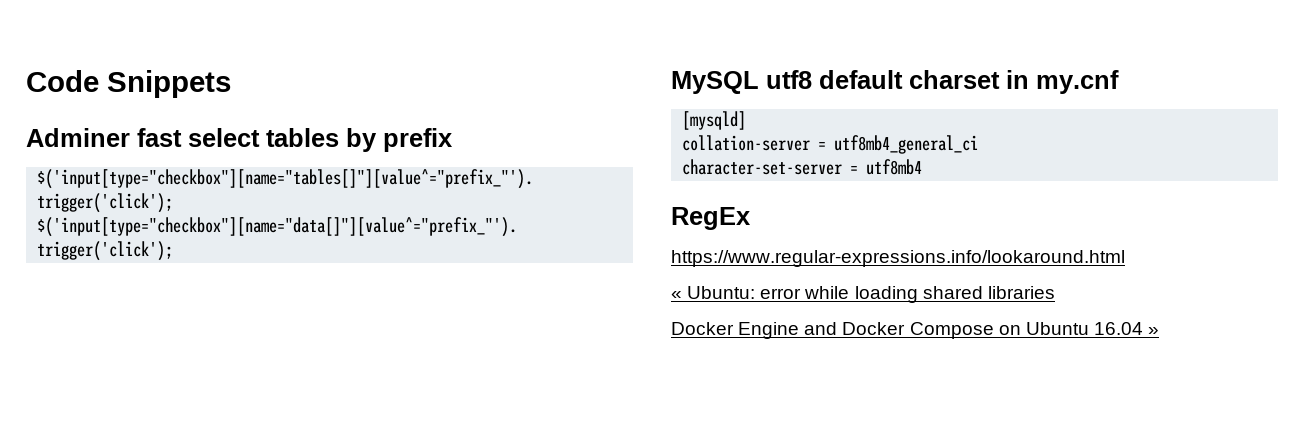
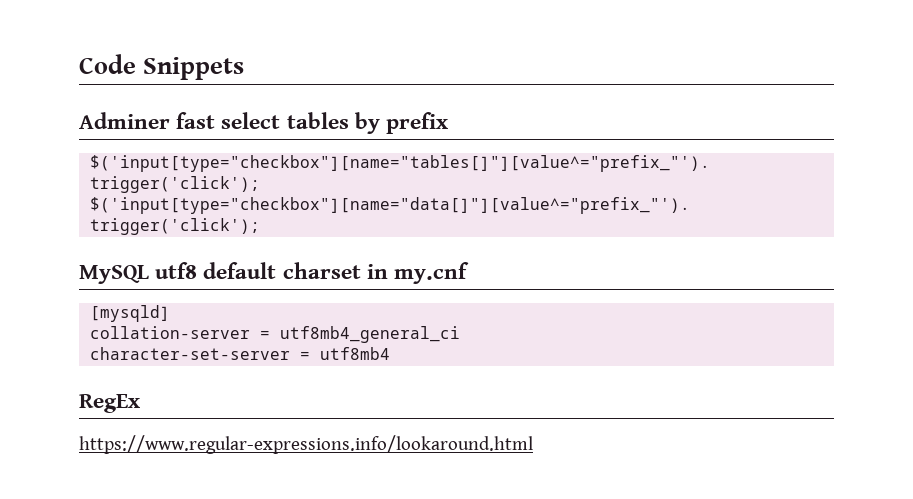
- « Ubuntu: error while loading shared libraries
- Docker Engine and Docker Compose on Ubuntu 16.04 »

